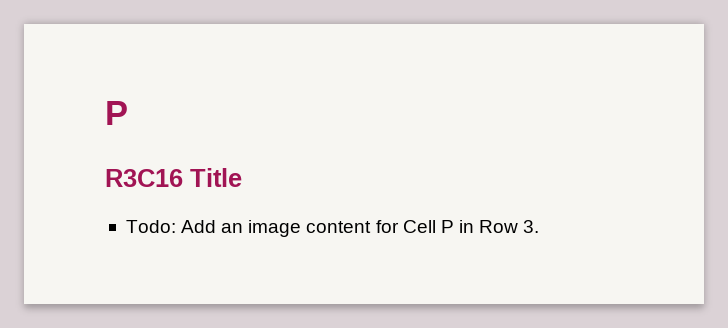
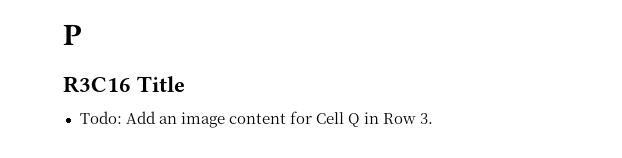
- Todo: Add an image content for Cell P in Row 3.
+ Todo: Add an image content for Cell Q in Row 3.

